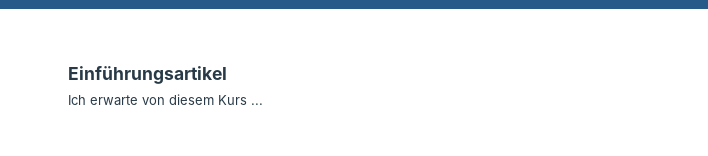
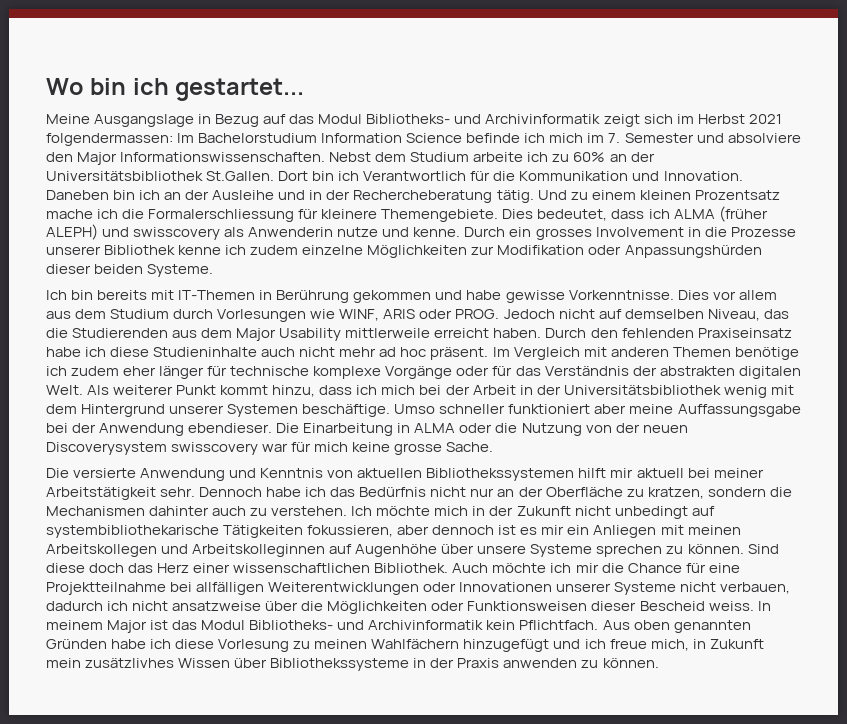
- Einführungsartikel
- Ich erwarte von diesem Kurs ...
+ Wo bin ich gestartet...
+ Meine Ausgangslage in Bezug auf das Modul Bibliotheks- und Archivinformatik zeigt sich im Herbst 2021 folgendermassen: Im Bachelorstudium Information Science befinde ich mich im 7. Semester und absolviere den Major Informationswissenschaften. Nebst dem Studium arbeite ich zu 60% an der Universitätsbibliothek St.Gallen. Dort bin ich Verantwortlich für die Kommunikation und Innovation. Daneben bin ich an der Ausleihe und in der Rechercheberatung tätig. Und zu einem kleinen Prozentsatz mache ich die Formalerschliessung für kleinere Themengebiete. Dies bedeutet, dass ich ALMA (früher ALEPH) und swisscovery als Anwenderin nutze und kenne. Durch ein grosses Involvement in die Prozesse unserer Bibliothek kenne ich zudem einzelne Möglichkeiten zur Modifikation oder Anpassungshürden dieser beiden Systeme.
+ Ich bin bereits mit IT-Themen in Berührung gekommen und habe gewisse Vorkenntnisse. Dies vor allem aus dem Studium durch Vorlesungen wie WINF, ARIS oder PROG. Jedoch nicht auf demselben Niveau, das die Studierenden aus dem Major Usability mittlerweile erreicht haben. Durch den fehlenden Praxiseinsatz habe ich diese Studieninhalte auch nicht mehr ad hoc präsent. Im Vergleich mit anderen Themen benötige ich zudem eher länger für technische komplexe Vorgänge oder für das Verständnis der abstrakten digitalen Welt. Als weiterer Punkt kommt hinzu, dass ich mich bei der Arbeit in der Universitätsbibliothek wenig mit dem Hintergrund unserer Systemen beschäftige. Umso schneller funktioniert aber meine Auffassungsgabe bei der Anwendung ebendieser. Die Einarbeitung in ALMA oder die Nutzung von der neuen Discoverysystem swisscovery war für mich keine grosse Sache.
+ Die versierte Anwendung und Kenntnis von aktuellen Bibliothekssystemen hilft mir aktuell bei meiner Arbeitstätigkeit sehr. Dennoch habe ich das Bedürfnis nicht nur an der Oberfläche zu kratzen, sondern die Mechanismen dahinter auch zu verstehen. Ich möchte mich in der Zukunft nicht unbedingt auf systembibliothekarische Tätigkeiten fokussieren, aber dennoch ist es mir ein Anliegen mit meinen Arbeitskollegen und Arbeitskolleginnen auf Augenhöhe über unsere Systeme sprechen zu können. Sind diese doch das Herz einer wissenschaftlichen Bibliothek. Auch möchte ich mir die Chance für eine Projektteilnahme bei allfälligen Weiterentwicklungen oder Innovationen unserer Systeme nicht verbauen, dadurch ich nicht ansatzweise über die Möglichkeiten oder Funktionsweisen dieser Bescheid weiss. In meinem Major ist das Modul Bibliotheks- und Archivinformatik kein Pflichtfach. Aus oben genannten Gründen habe ich diese Vorlesung zu meinen Wahlfächern hinzugefügt und ich freue mich, in Zukunft mein zusätzlivhes Wissen über Bibliothekssysteme in der Praxis anwenden zu können.

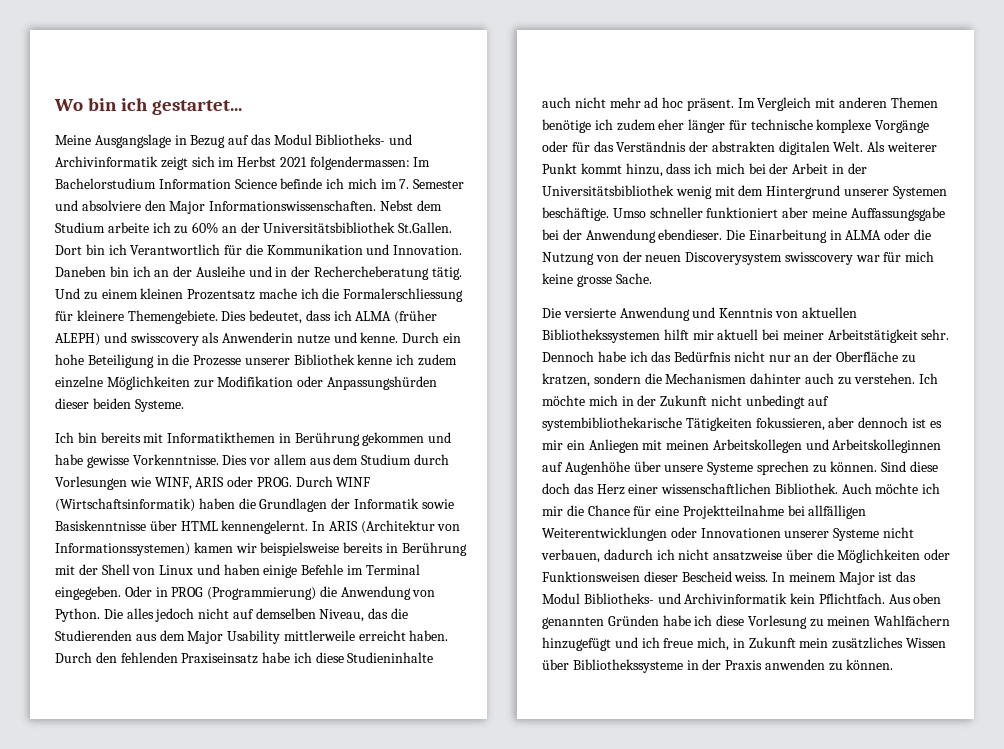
- Durch ein grosses Involvement in die Prozesse unserer Bibliothek kenne ich zudem einzelne Möglichkeiten zur Modifikation oder Anpassungshürden dieser beiden Systeme.
+ Durch ein hohe Beteiligung in die Prozesse unserer Bibliothek kenne ich zudem einzelne Möglichkeiten zur Modifikation oder Anpassungshürden dieser beiden Systeme.
- Ich bin bereits mit IT-Themen in Berührung gekommen und habe gewisse Vorkenntnisse.
+ Ich bin bereits mit Informatikthemen in Berührung gekommen und habe gewisse Vorkenntnisse.
- Jedoch nicht auf demselben Niveau, das die Studierenden aus dem Major Usability mittlerweile erreicht haben.
+ Durch WINF (Wirtschaftsinformatik) haben die Grundlagen der Informatik sowie Basiskenntnisse über HTML kennengelernt. In ARIS (Architektur von Informationssystemen) kamen wir beispielsweise bereits in Berührung mit der Shell von Linux und haben einige Befehle im Terminal eingegeben. Oder in PROG (Programmierung) die Anwendung von Python. Die alles jedoch nicht auf demselben Niveau, das die Studierenden aus dem Major Usability mittlerweile erreicht haben.
- Aus oben genannten Gründen habe ich diese Vorlesung zu meinen Wahlfächern hinzugefügt und ich freue mich, in Zukunft mein zusätzlivhes Wissen über Bibliothekssysteme in der Praxis anwenden zu können.
+ Aus oben genannten Gründen habe ich diese Vorlesung zu meinen Wahlfächern hinzugefügt und ich freue mich, in Zukunft mein zusätzliches Wissen über Bibliothekssysteme in der Praxis anwenden zu können.

